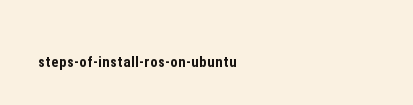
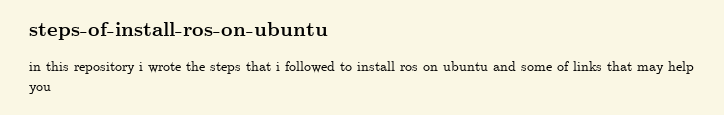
+ in this repository i wrote the steps that i followed to install ros on ubuntu and some of links that may help you

